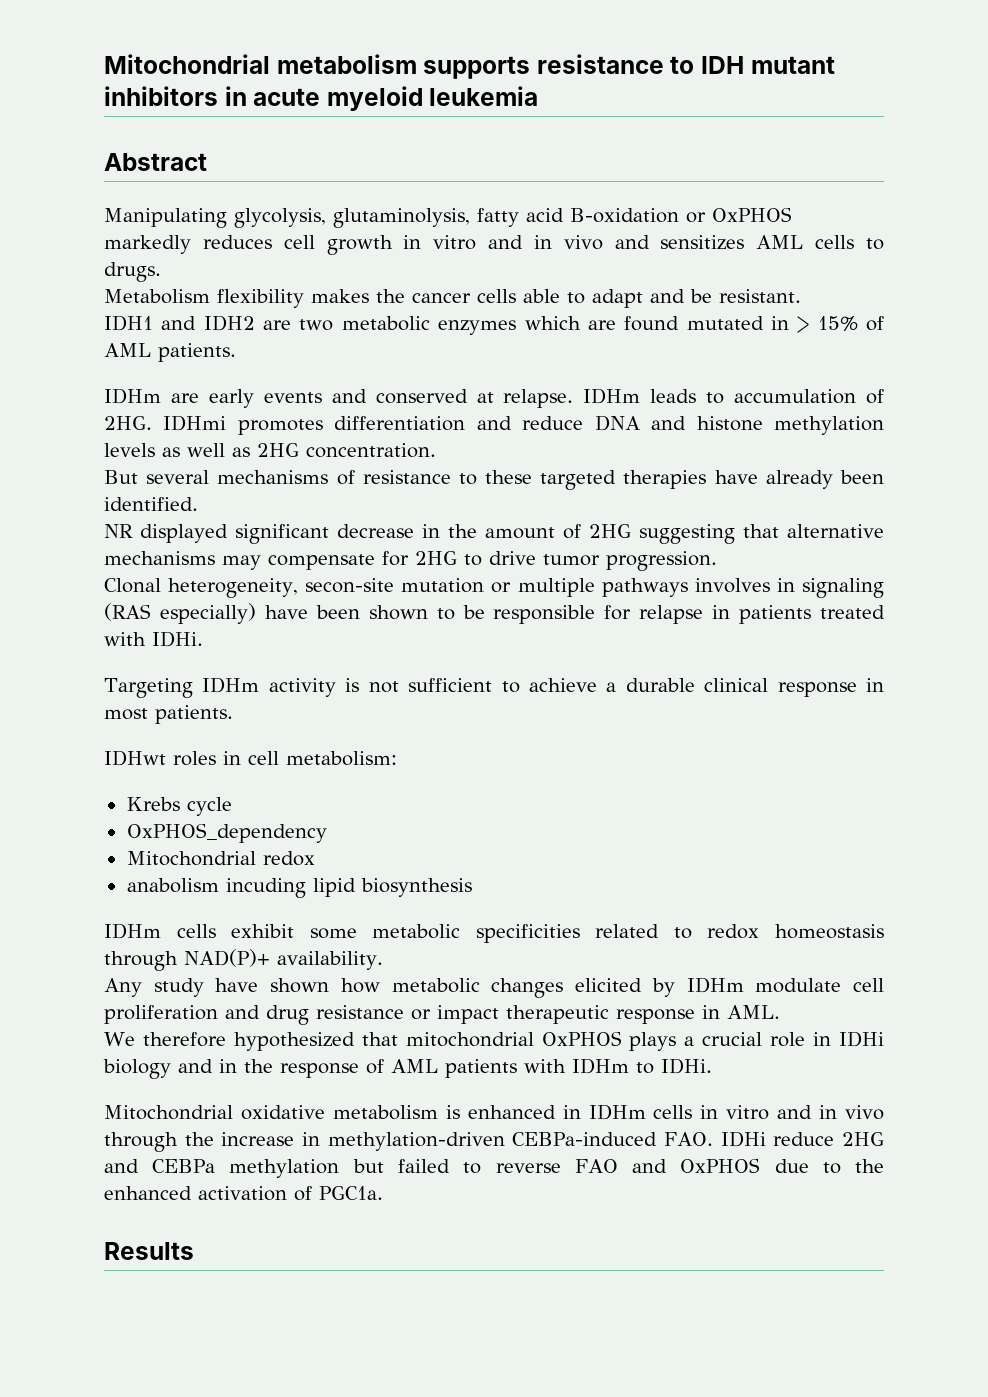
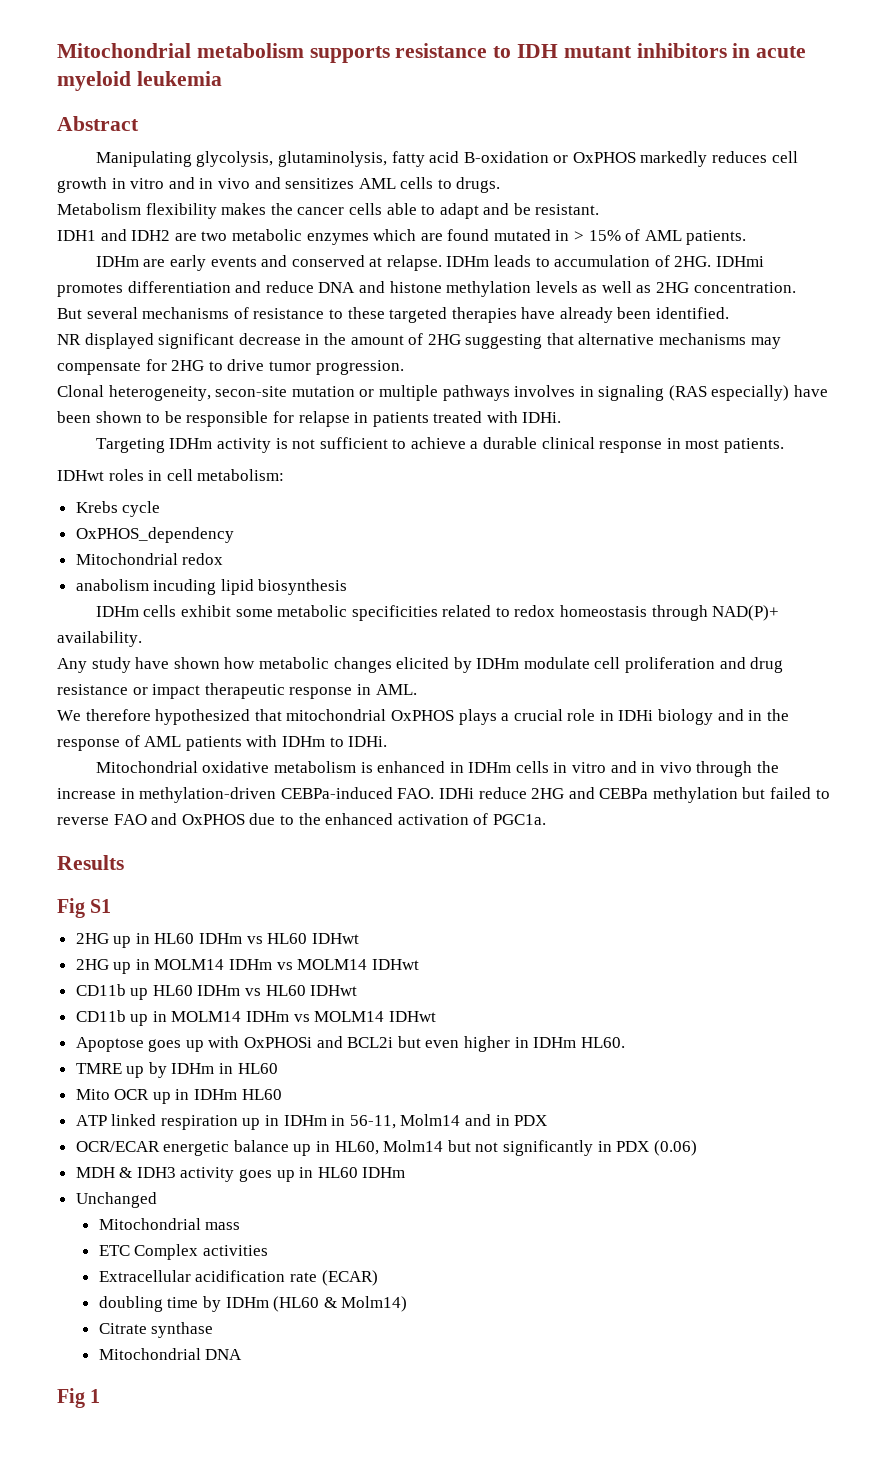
+ Fig S1
+ 2HG up in HL60 IDHm vs HL60 IDHwt
+ 2HG up in MOLM14 IDHm vs MOLM14 IDHwt
+ CD11b up HL60 IDHm vs HL60 IDHwt
+ CD11b up in MOLM14 IDHm vs MOLM14 IDHwt
+ Apoptose goes up with OxPHOSi and BCL2i but even higher in IDHm HL60.
+ TMRE up by IDHm in HL60
+ Mito OCR up in IDHm HL60
+ ATP linked respiration up in IDHm in 56-11, Molm14 and in PDX
+ OCR/ECAR energetic balance up in HL60, Molm14 but not significantly in PDX (0.06)
+ MDH & IDH3 activity goes up in HL60 IDHm
+ Unchanged
+ Mitochondrial mass
+ ETC Complex activities
+ Extracellular acidification rate (ECAR)
+ doubling time by IDHm (HL60 & Molm14)
+ Citrate synthase
+ Mitochondrial DNA
+ Fig 1

